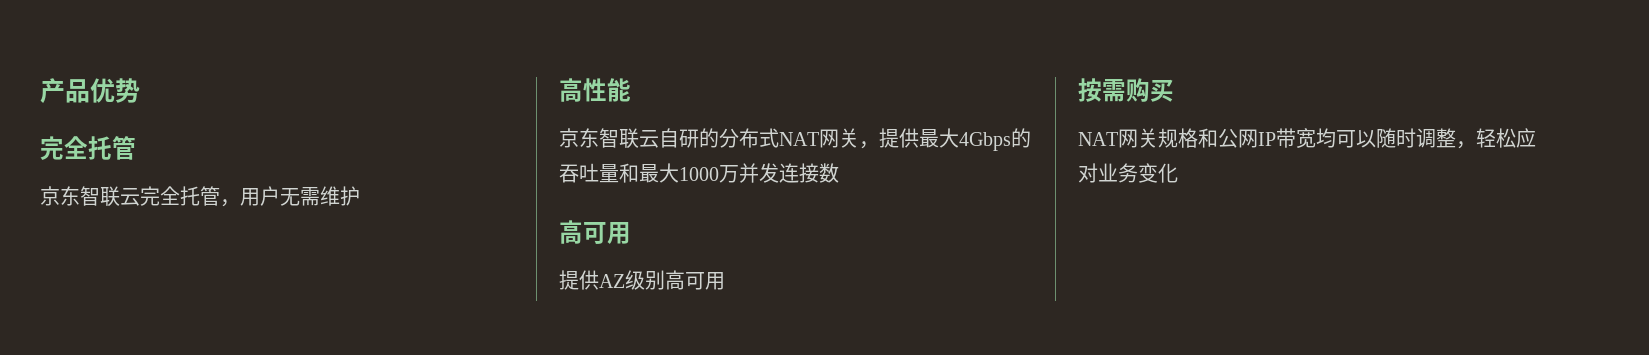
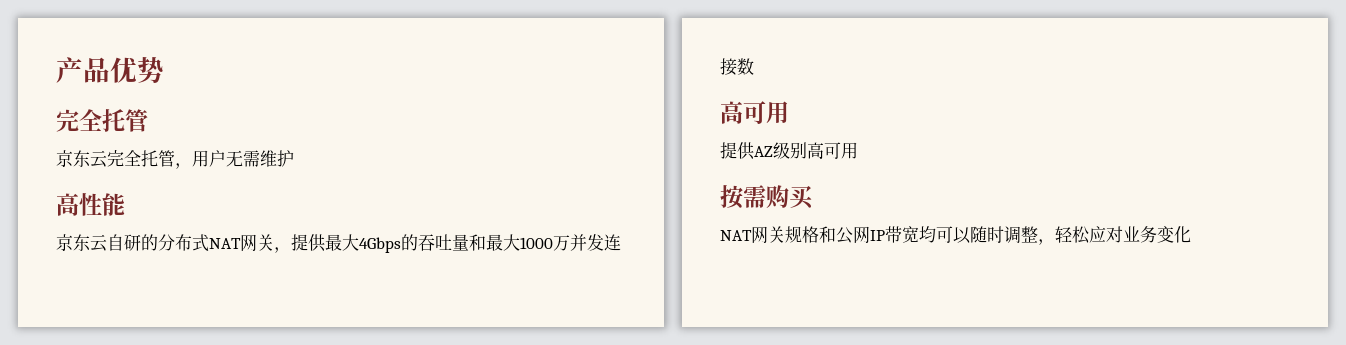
- 京东智联云完全托管，用户无需维护
+ 京东云完全托管，用户无需维护
- 京东智联云自研的分布式NAT网关，提供最大4Gbps的吞吐量和最大1000万并发连接数
+ 京东云自研的分布式NAT网关，提供最大4Gbps的吞吐量和最大1000万并发连接数

